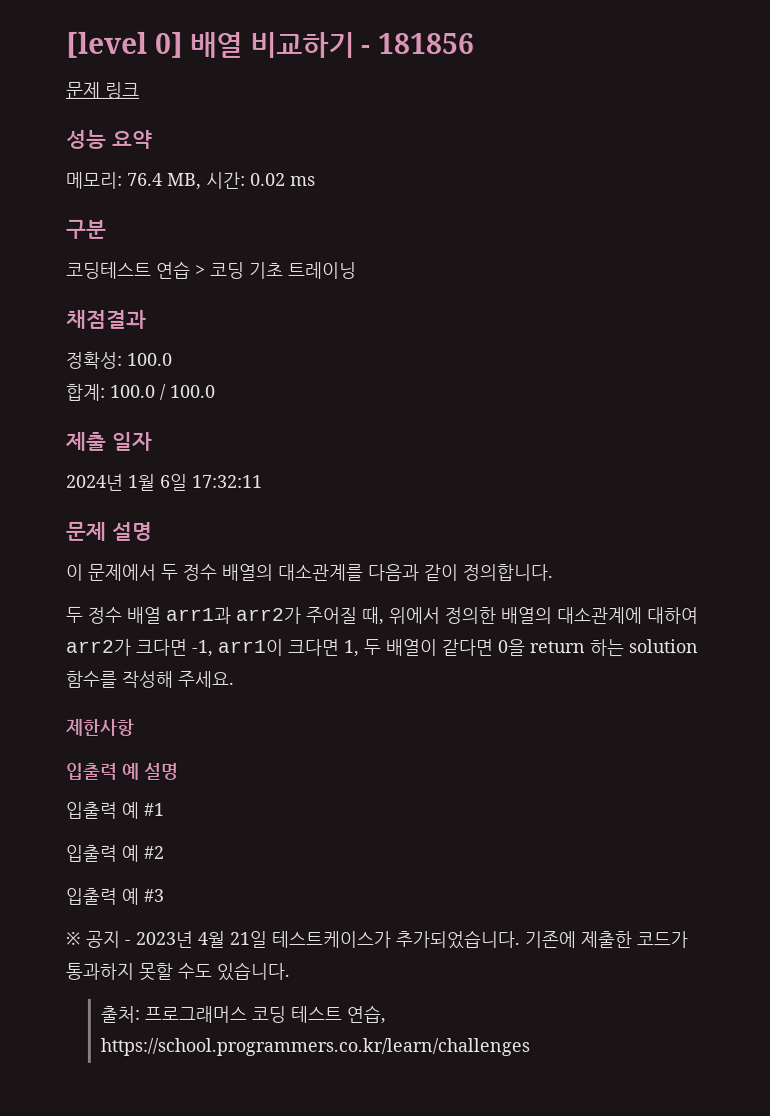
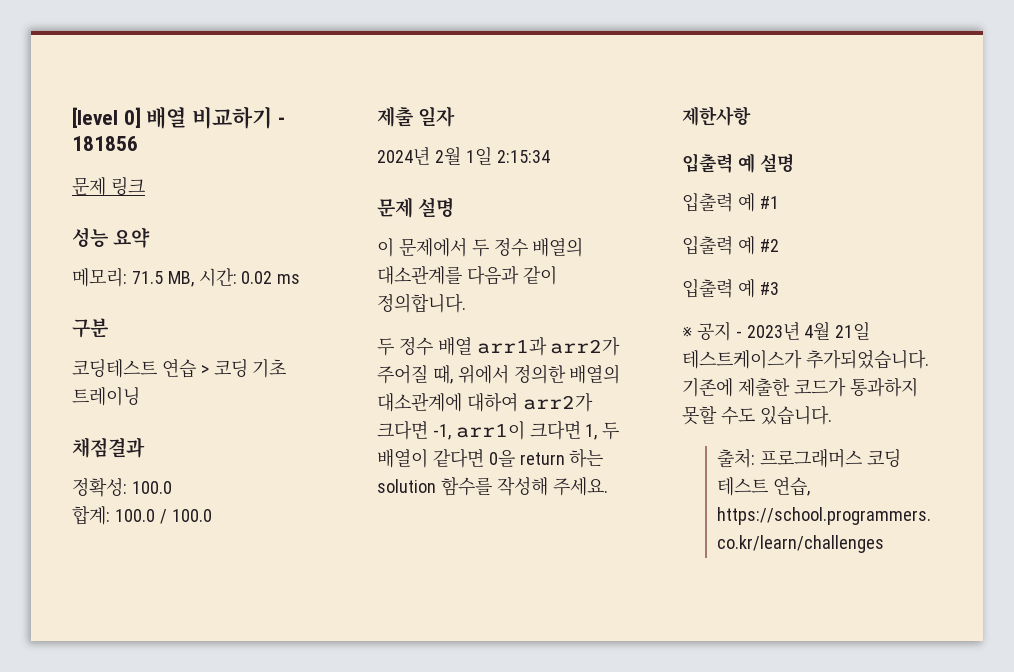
- 메모리: 76.4 MB, 시간: 0.02 ms
+ 메모리: 71.5 MB, 시간: 0.02 ms
- 2024년 1월 6일 17:32:11
+ 2024년 2월 1일 2:15:34

